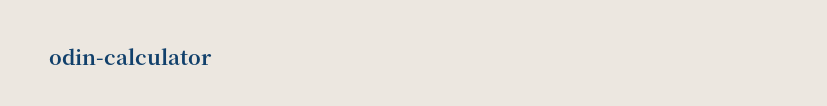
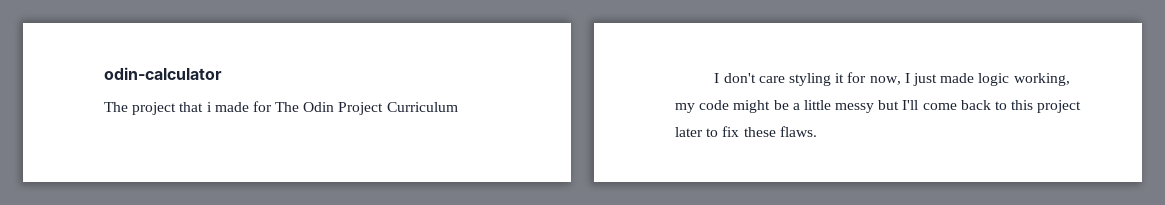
+ The project that i made for The Odin Project Curriculum
+ I don't care styling it for now, I just made logic working, my code might be a little messy but I'll come back to this project later to fix these flaws.

